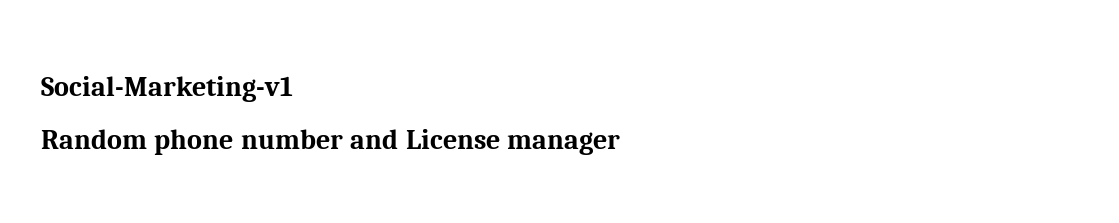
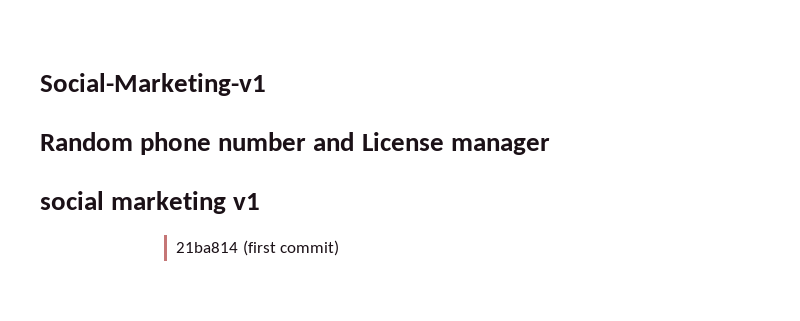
+ social marketing v1
+ 21ba814 (first commit)

